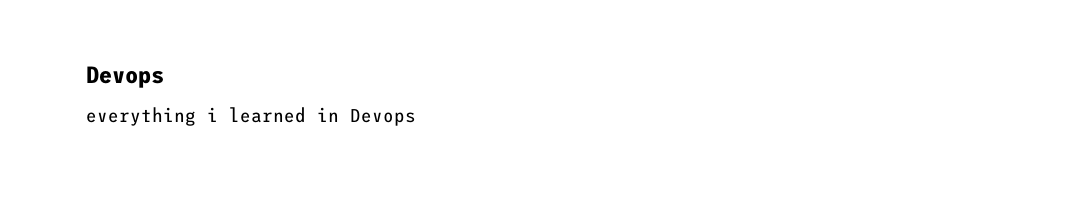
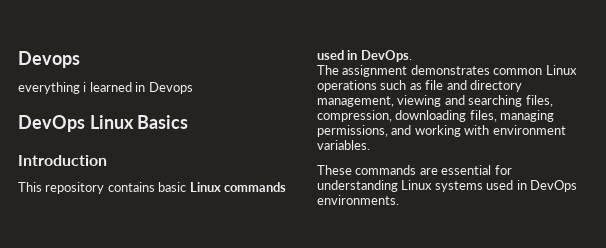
+ DevOps Linux Basics
+ Introduction
+ This repository contains basic Linux commands used in DevOps.
+ The assignment demonstrates common Linux operations such as file and directory management, viewing and searching files, compression, downloading files, managing permissions, and working with environment variables.
+ These commands are essential for understanding Linux systems used in DevOps environments.

